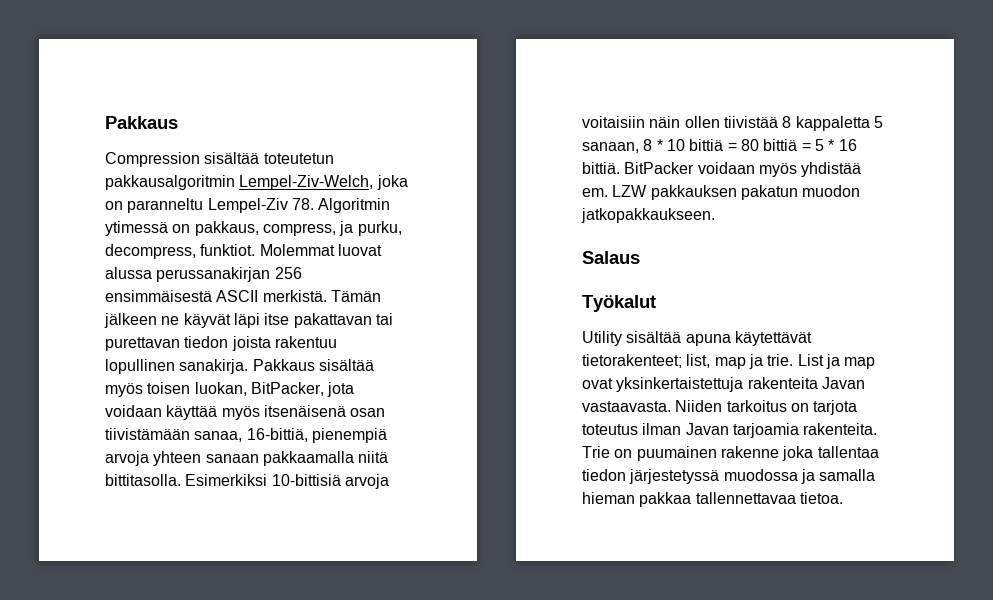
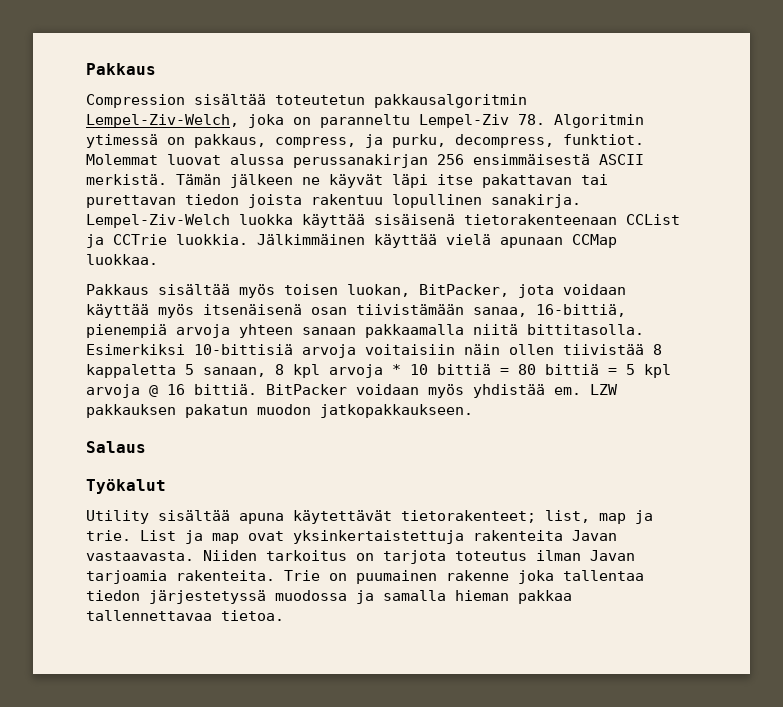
- Tämän jälkeen ne käyvät läpi itse pakattavan tai purettavan tiedon joista rakentuu lopullinen sanakirja. Pakkaus sisältää myös toisen luokan, BitPacker, jota voidaan käyttää myös itsenäisenä osan tiivistämään sanaa, 16-bittiä, pienempiä arvoja yhteen sanaan pakkaamalla niitä bittitasolla.
+ Tämän jälkeen ne käyvät läpi itse pakattavan tai purettavan tiedon joista rakentuu lopullinen sanakirja. Lempel-Ziv-Welch luokka käyttää sisäisenä tietorakenteenaan CCList ja CCTrie luokkia. Jälkimmäinen käyttää vielä apunaan CCMap luokkaa.
+ Pakkaus sisältää myös toisen luokan, BitPacker, jota voidaan käyttää myös itsenäisenä osan tiivistämään sanaa, 16-bittiä, pienempiä arvoja yhteen sanaan pakkaamalla niitä bittitasolla.
- Esimerkiksi 10-bittisiä arvoja voitaisiin näin ollen tiivistää 8 kappaletta 5 sanaan, 8 * 10 bittiä = 80 bittiä = 5 * 16 bittiä.
+ Esimerkiksi 10-bittisiä arvoja voitaisiin näin ollen tiivistää 8 kappaletta 5 sanaan, 8 kpl arvoja * 10 bittiä = 80 bittiä = 5 kpl arvoja @ 16 bittiä.

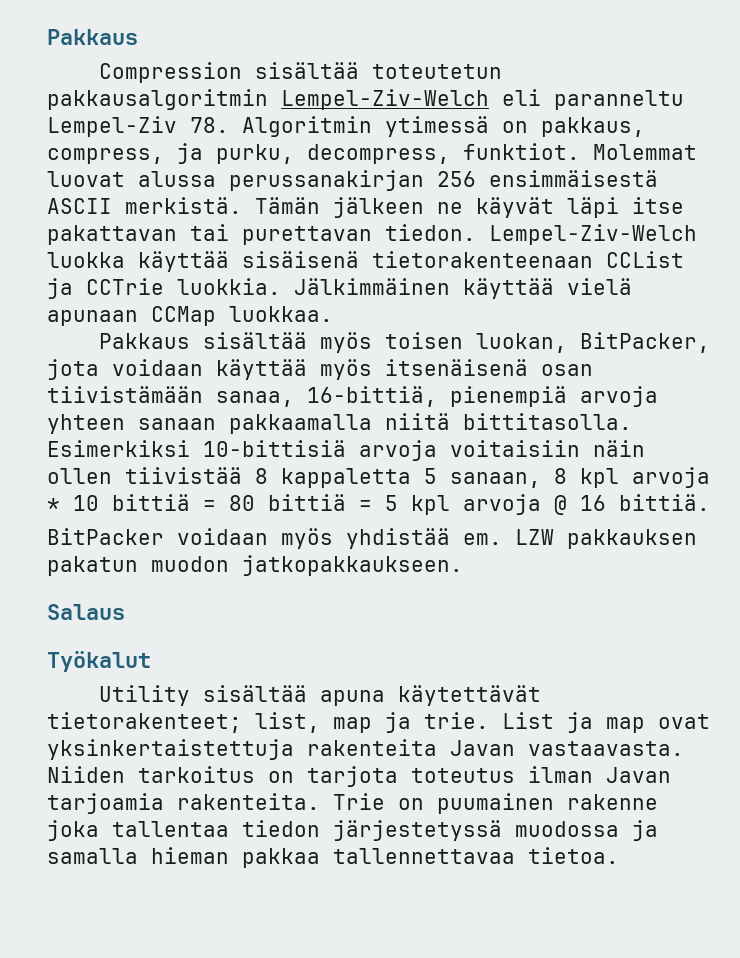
- Compression sisältää toteutetun pakkausalgoritmin Lempel-Ziv-Welch, joka on paranneltu Lempel-Ziv 78. Algoritmin ytimessä on pakkaus, compress, ja purku, decompress, funktiot.
+ Compression sisältää toteutetun pakkausalgoritmin Lempel-Ziv-Welch eli paranneltu Lempel-Ziv 78. Algoritmin ytimessä on pakkaus, compress, ja purku, decompress, funktiot.
- Tämän jälkeen ne käyvät läpi itse pakattavan tai purettavan tiedon joista rakentuu lopullinen sanakirja.
+ Tämän jälkeen ne käyvät läpi itse pakattavan tai purettavan tiedon.
- Esimerkiksi 10-bittisiä arvoja voitaisiin näin ollen tiivistää 8 kappaletta 5 sanaan, 8 kpl arvoja * 10 bittiä = 80 bittiä = 5 kpl arvoja @ 16 bittiä. BitPacker voidaan myös yhdistää em.
+ Esimerkiksi 10-bittisiä arvoja voitaisiin näin ollen tiivistää 8 kappaletta 5 sanaan, 8 kpl arvoja * 10 bittiä = 80 bittiä = 5 kpl arvoja @ 16 bittiä.
+ BitPacker voidaan myös yhdistää em.

